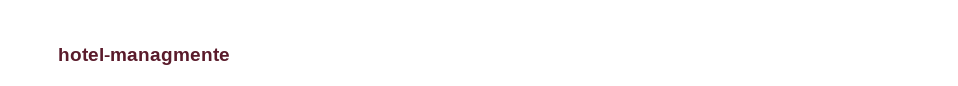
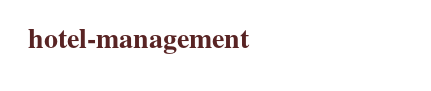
- hotel-managmente
+ hotel-management

